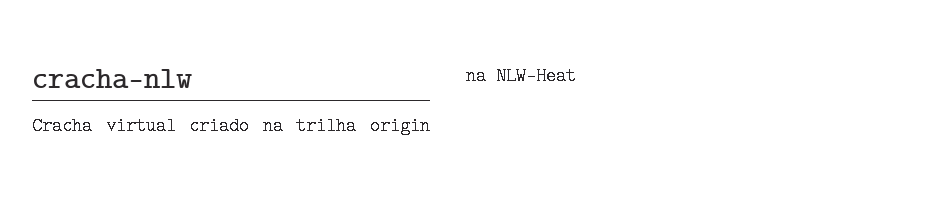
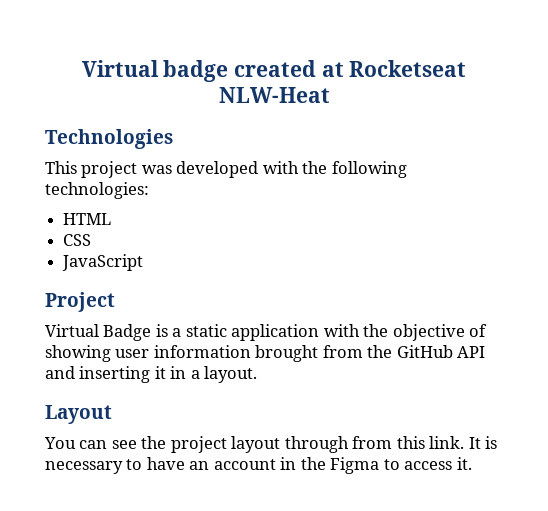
- cracha-nlw
- Cracha virtual criado na trilha origin na NLW-Heat
+ Virtual badge created at Rocketseat NLW-Heat
+ Technologies
+ This project was developed with the following technologies:
+ HTML
+ CSS
+ JavaScript
+ Project
+ Virtual Badge is a static application with the objective of showing user information brought from the GitHub API and inserting it in a layout.
+ Layout
+ You can see the project layout through from this link. It is necessary to have an account in the Figma to access it.

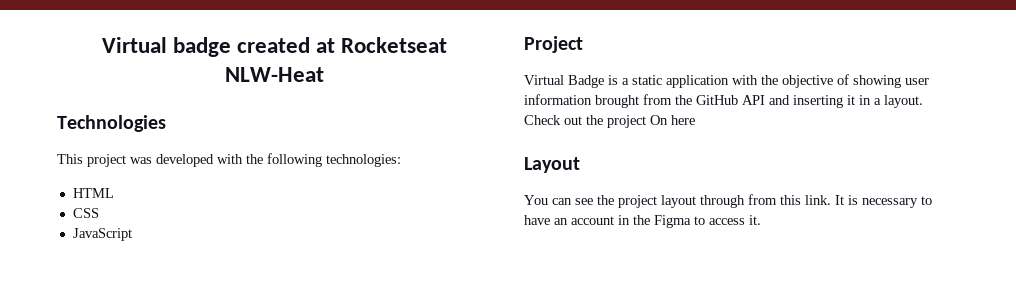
+ Check out the project On here

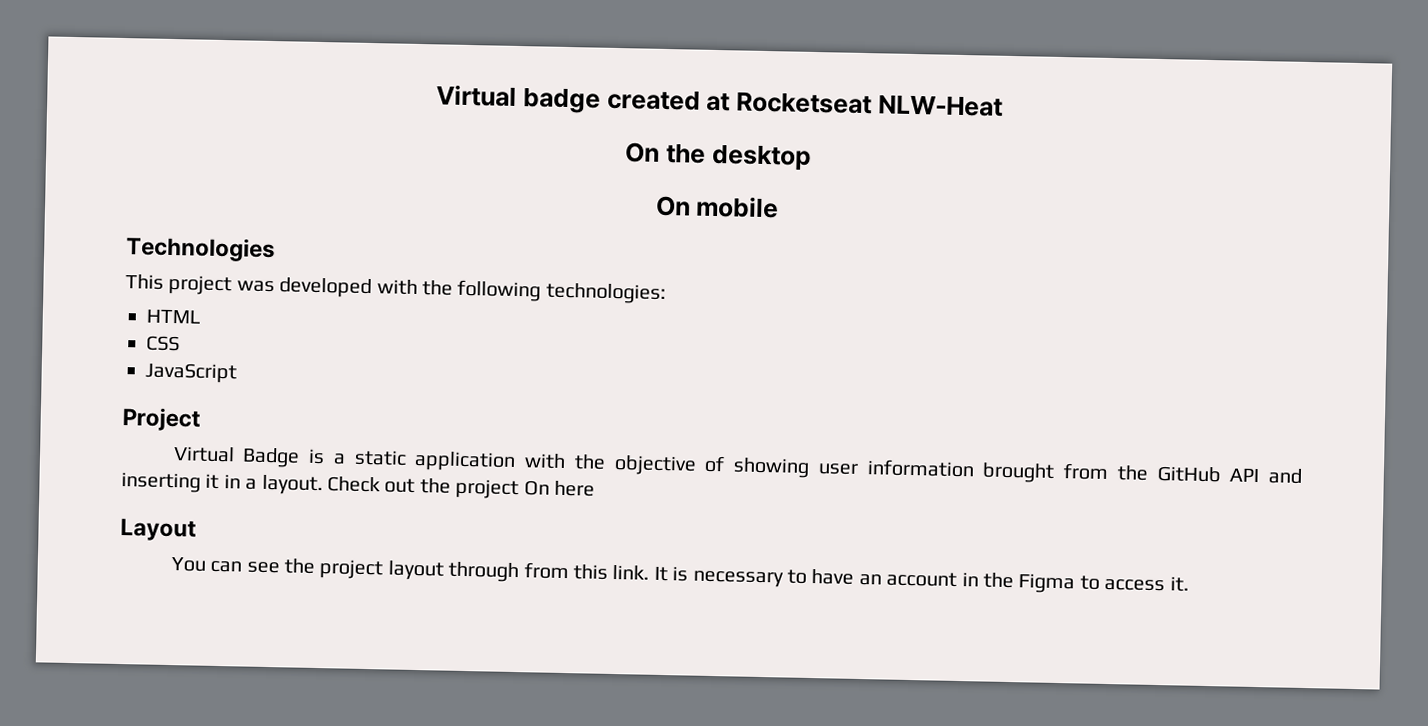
+ On the desktop
+ On mobile

